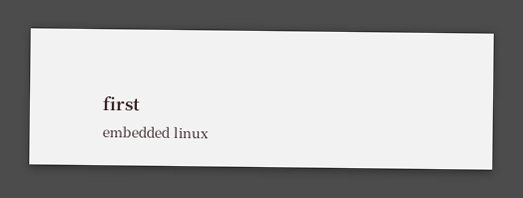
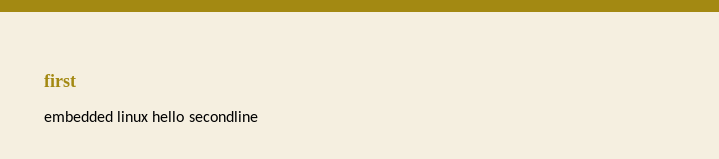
- embedded linux
+ embedded linux hello secondline

